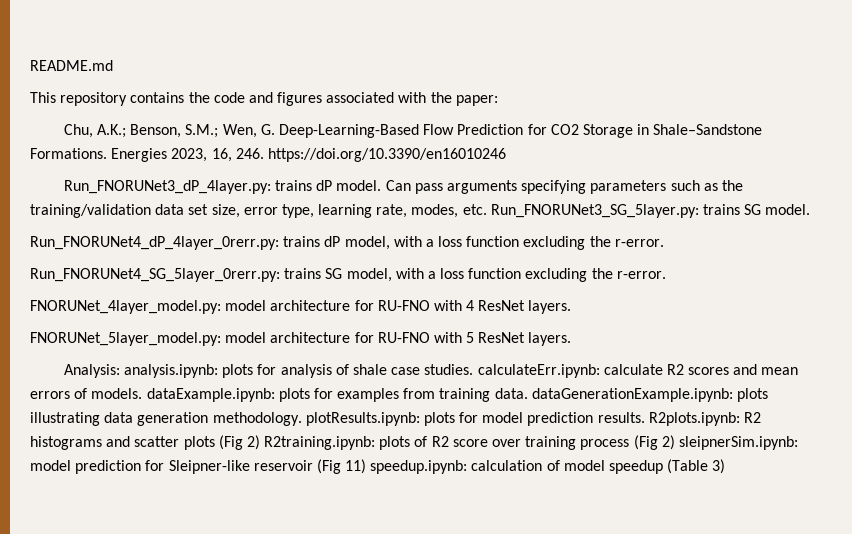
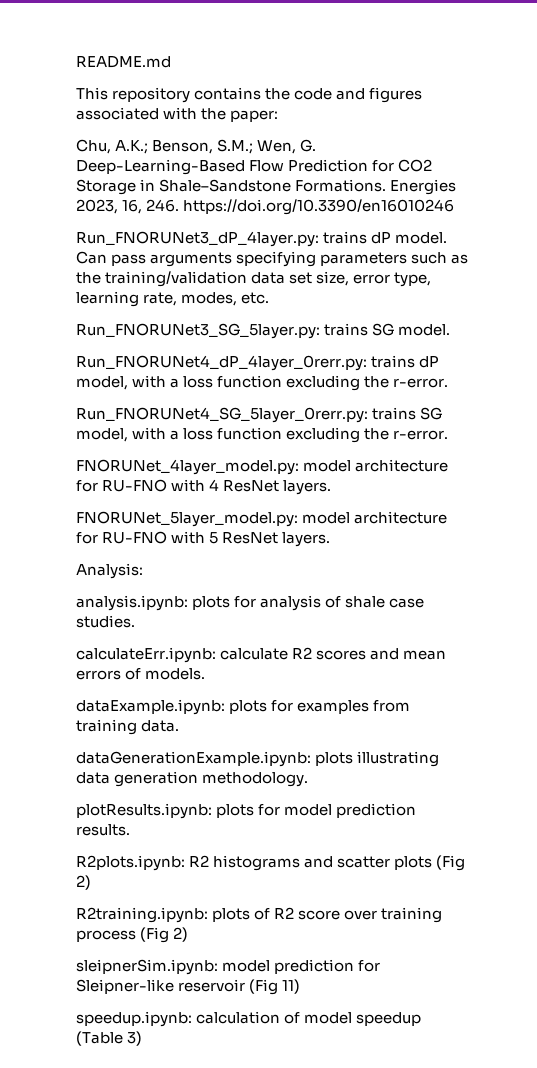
- Can pass arguments specifying parameters such as the training/validation data set size, error type, learning rate, modes, etc. Run_FNORUNet3_SG_5layer.py: trains SG model.
+ Can pass arguments specifying parameters such as the training/validation data set size, error type, learning rate, modes, etc.
+ Run_FNORUNet3_SG_5layer.py: trains SG model.
- Analysis: analysis.ipynb:
+ Analysis:
+ analysis.ipynb:
- plots for analysis of shale case studies. calculateErr.ipynb:
+ plots for analysis of shale case studies.
+ calculateErr.ipynb:
- calculate R2 scores and mean errors of models. dataExample.ipynb:
+ calculate R2 scores and mean errors of models.
+ dataExample.ipynb:
- plots for examples from training data. dataGenerationExample.ipynb:
+ plots for examples from training data.
+ dataGenerationExample.ipynb:
- plots illustrating data generation methodology. plotResults.ipynb:
+ plots illustrating data generation methodology.
+ plotResults.ipynb:
- plots for model prediction results. R2plots.ipynb:
+ plots for model prediction results.
+ R2plots.ipynb:
- R2 histograms and scatter plots (Fig 2) R2training.ipynb:
+ R2 histograms and scatter plots (Fig 2)
+ R2training.ipynb:
- plots of R2 score over training process (Fig 2) sleipnerSim.ipynb:
+ plots of R2 score over training process (Fig 2)
+ sleipnerSim.ipynb:
- model prediction for Sleipner-like reservoir (Fig 11) speedup.ipynb:
+ model prediction for Sleipner-like reservoir (Fig 11)
+ speedup.ipynb:

